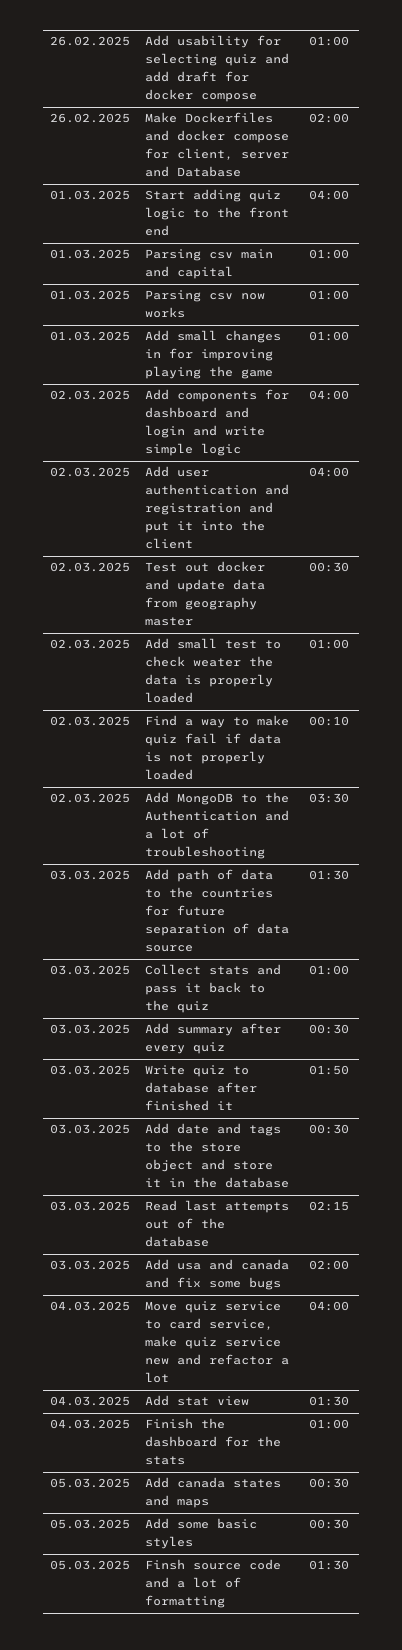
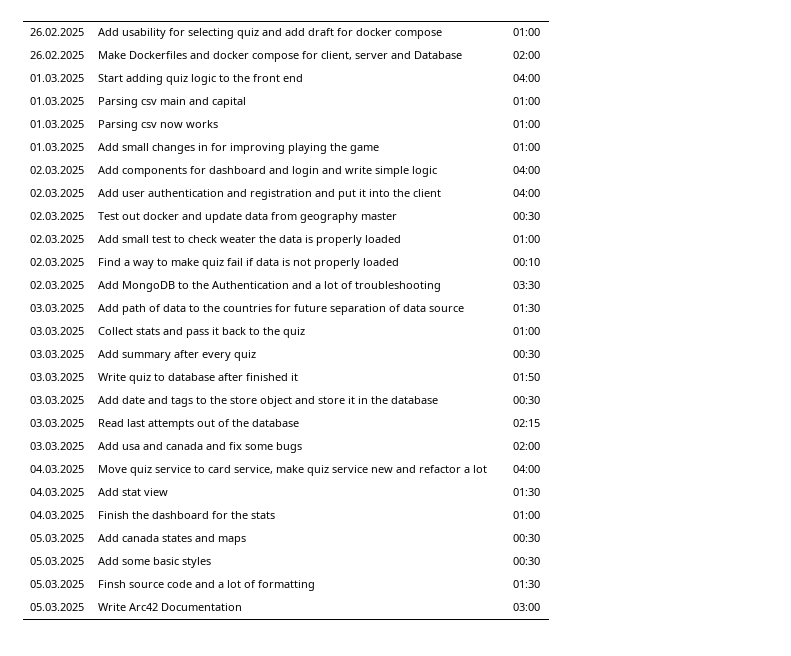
+ 05.03.2025 | Write Arc42 Documentation | 03:00

